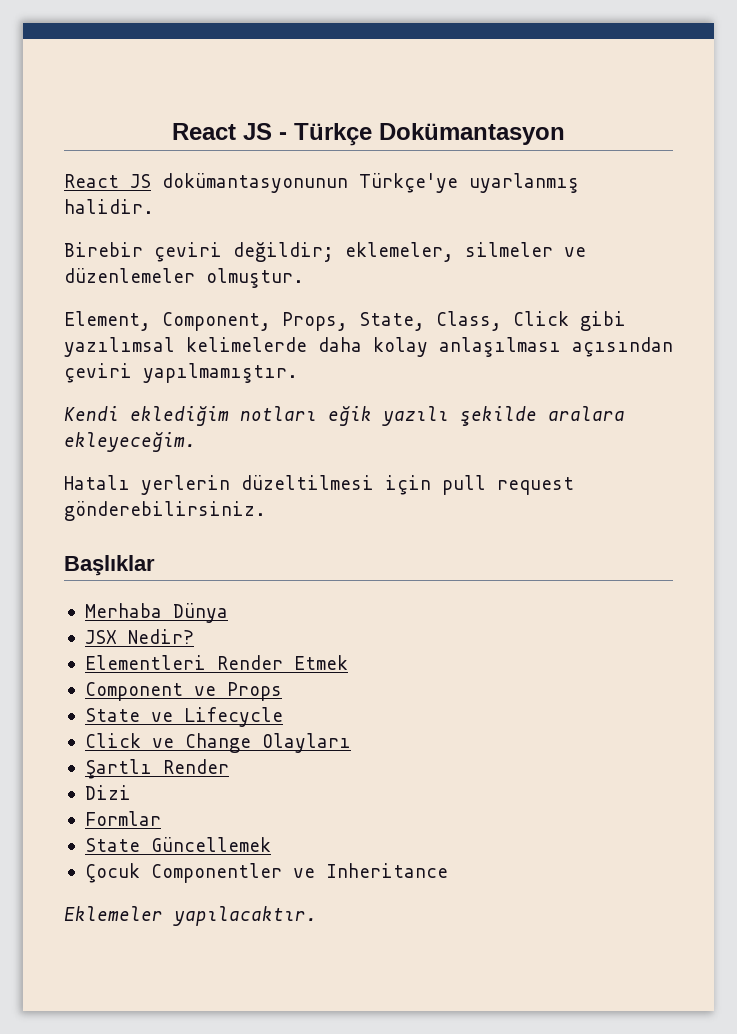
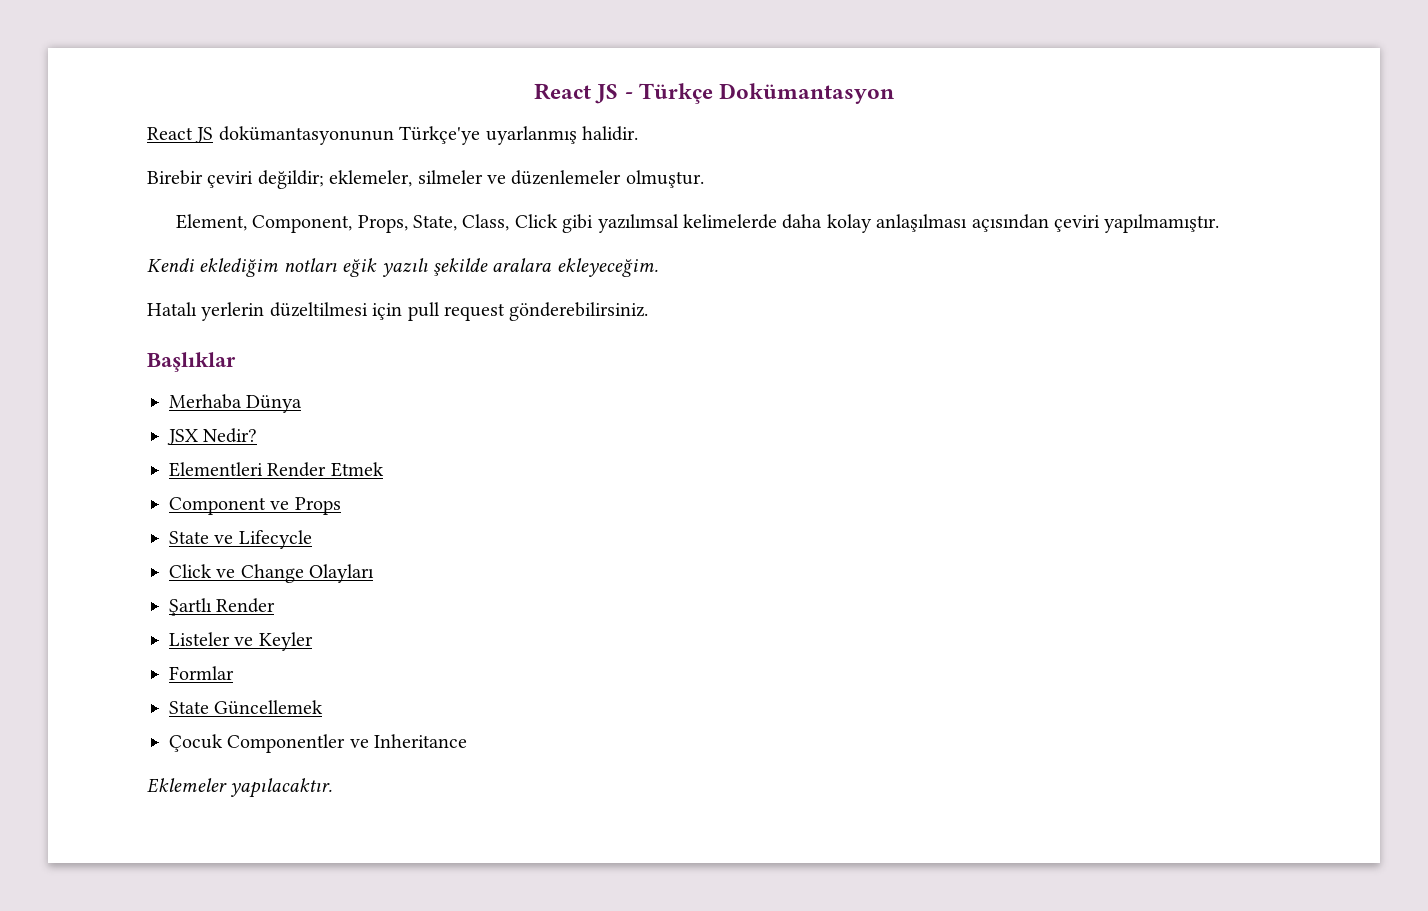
- Dizi
+ Listeler ve Keyler

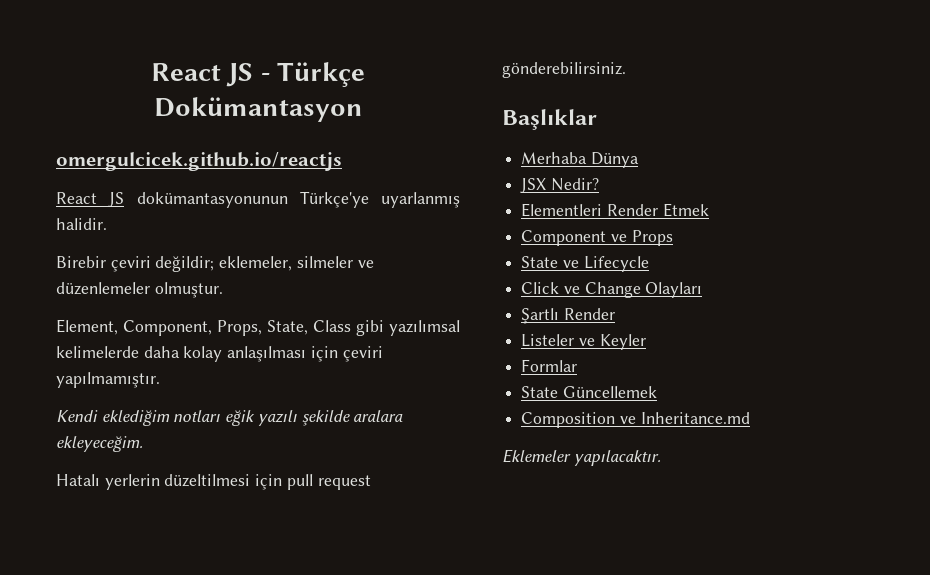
+ omergulcicek.github.io/reactjs
- Element, Component, Props, State, Class, Click gibi yazılımsal kelimelerde daha kolay anlaşılması açısından çeviri yapılmamıştır.
+ Element, Component, Props, State, Class gibi yazılımsal kelimelerde daha kolay anlaşılması için çeviri yapılmamıştır.
- Çocuk Componentler ve Inheritance
+ Composition ve Inheritance.md

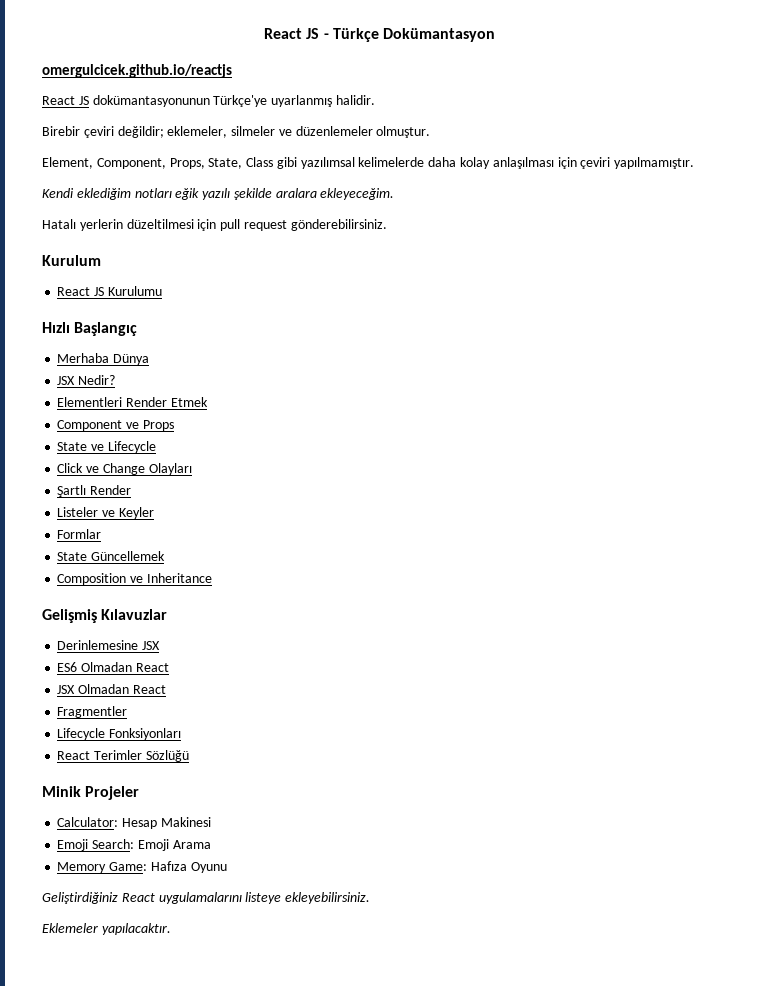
- Başlıklar
+ Kurulum
+ React JS Kurulumu
+ Hızlı Başlangıç
- Composition ve Inheritance.md
+ Composition ve Inheritance
+ Gelişmiş Kılavuzlar
+ Derinlemesine JSX
+ ES6 Olmadan React
+ JSX Olmadan React
+ Fragmentler
+ Lifecycle Fonksiyonları
+ React Terimler Sözlüğü
+ Minik Projeler
+ Calculator: Hesap Makinesi
+ Emoji Search: Emoji Arama
+ Memory Game: Hafıza Oyunu
+ Geliştirdiğiniz React uygulamalarını listeye ekleyebilirsiniz.

